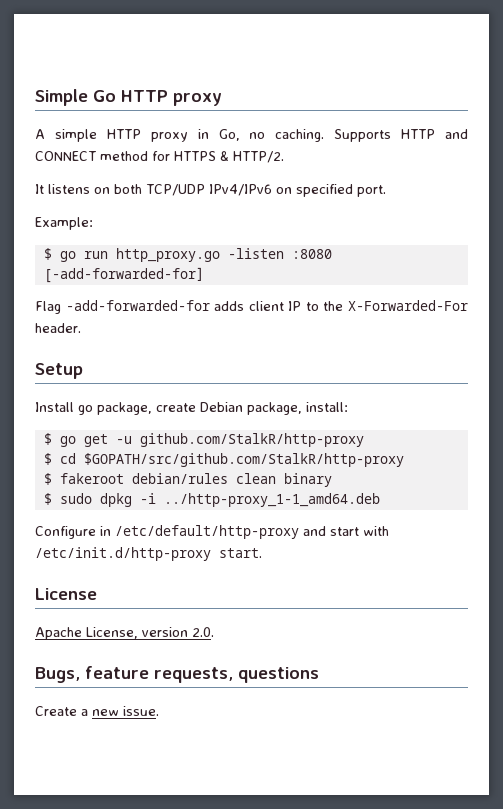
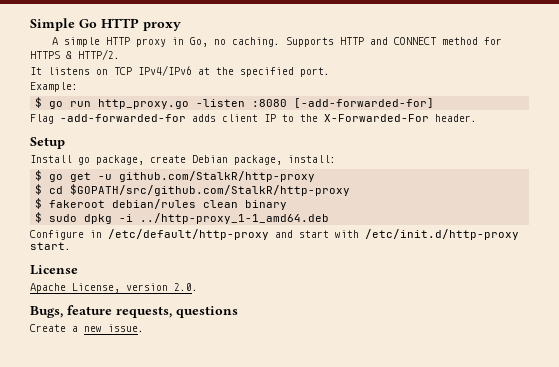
- It listens on both TCP/UDP IPv4/IPv6 on specified port.
+ It listens on TCP IPv4/IPv6 at the specified port.

